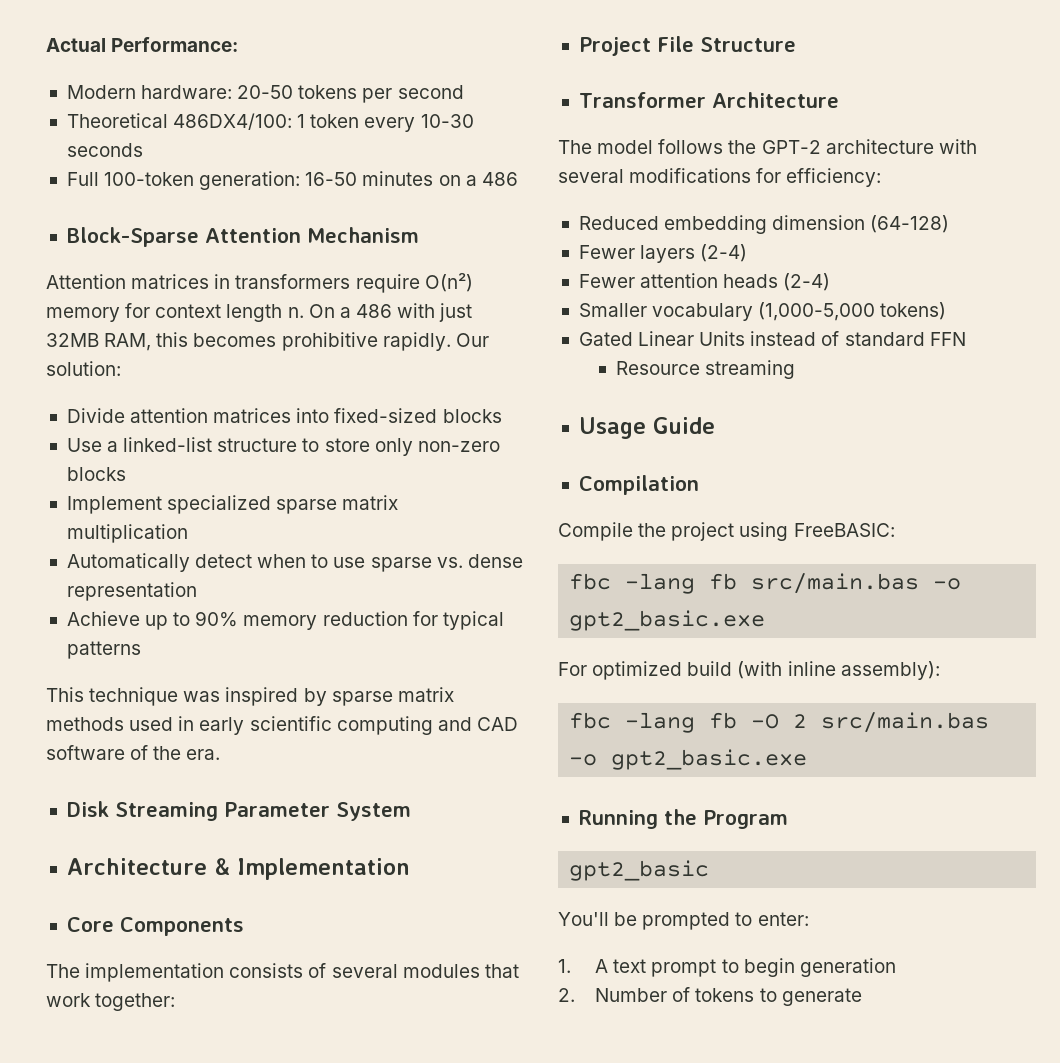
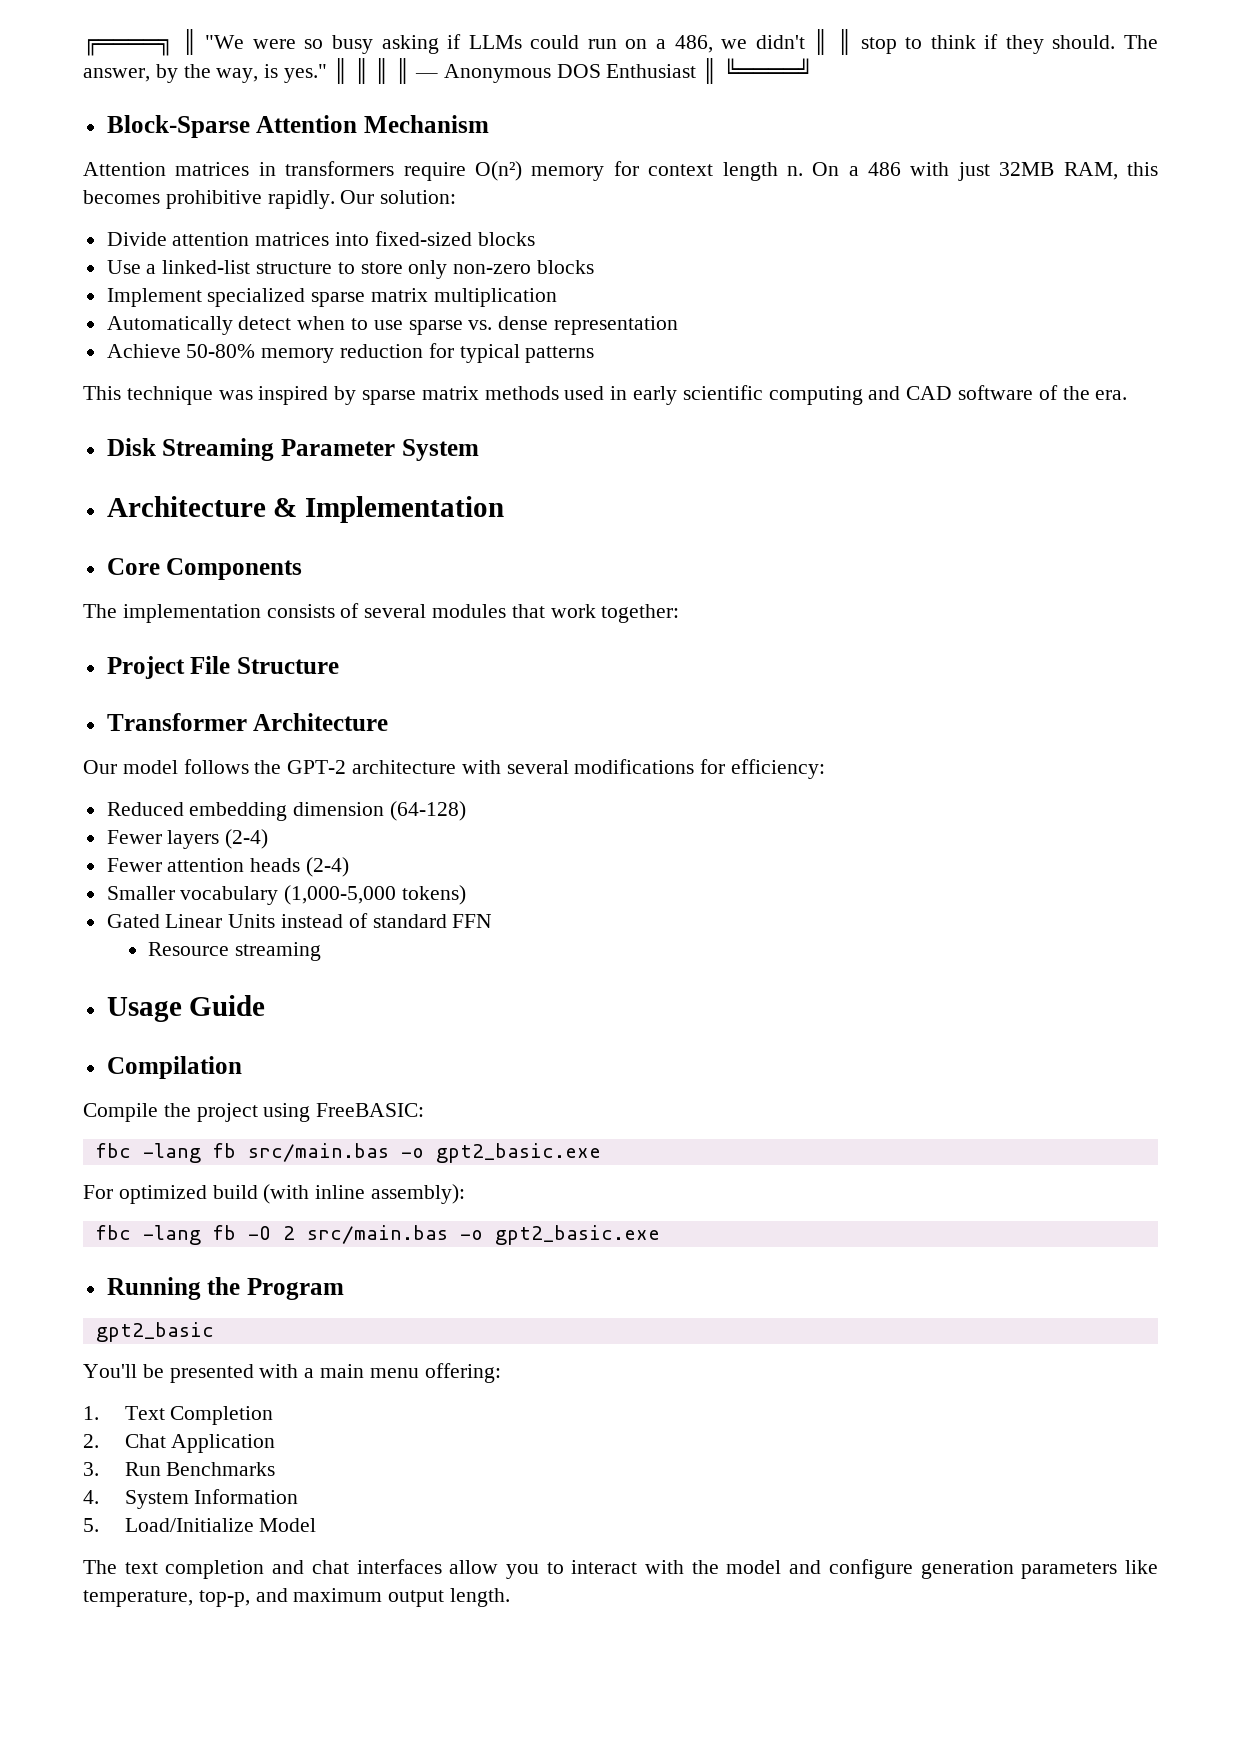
- Actual Performance:
- Modern hardware: 20-50 tokens per second
- Theoretical 486DX4/100: 1 token every 10-30 seconds
- Full 100-token generation: 16-50 minutes on a 486
+ ╔════╗ ║ "We were so busy asking if LLMs could run on a 486, we didn't ║ ║ stop to think if they should. The answer, by the way, is yes." ║ ║ ║ ║ — Anonymous DOS Enthusiast ║ ╚════╝
- Achieve up to 90% memory reduction for typical patterns
+ Achieve 50-80% memory reduction for typical patterns
- The model follows the GPT-2 architecture with several modifications for efficiency:
+ Our model follows the GPT-2 architecture with several modifications for efficiency:
- You'll be prompted to enter:
- 1. A text prompt to begin generation
- 2. Number of tokens to generate
+ You'll be presented with a main menu offering:
+ 1. Text Completion
+ 2. Chat Application
+ 3. Run Benchmarks
+ 4. System Information
+ 5. Load/Initialize Model
+ The text completion and chat interfaces allow you to interact with the model and configure generation parameters like temperature, top-p, and maximum output length.

